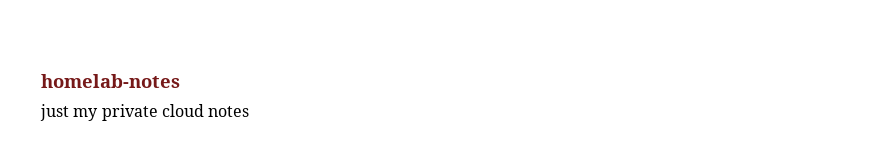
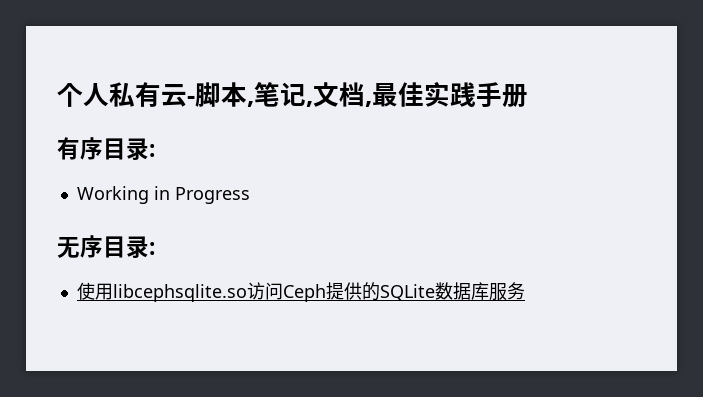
- homelab-notes
- just my private cloud notes
+ 个人私有云-脚本,笔记,文档,最佳实践手册
+ 有序目录:
+ Working in Progress
+ 无序目录:
+ 使用libcephsqlite.so访问Ceph提供的SQLite数据库服务

